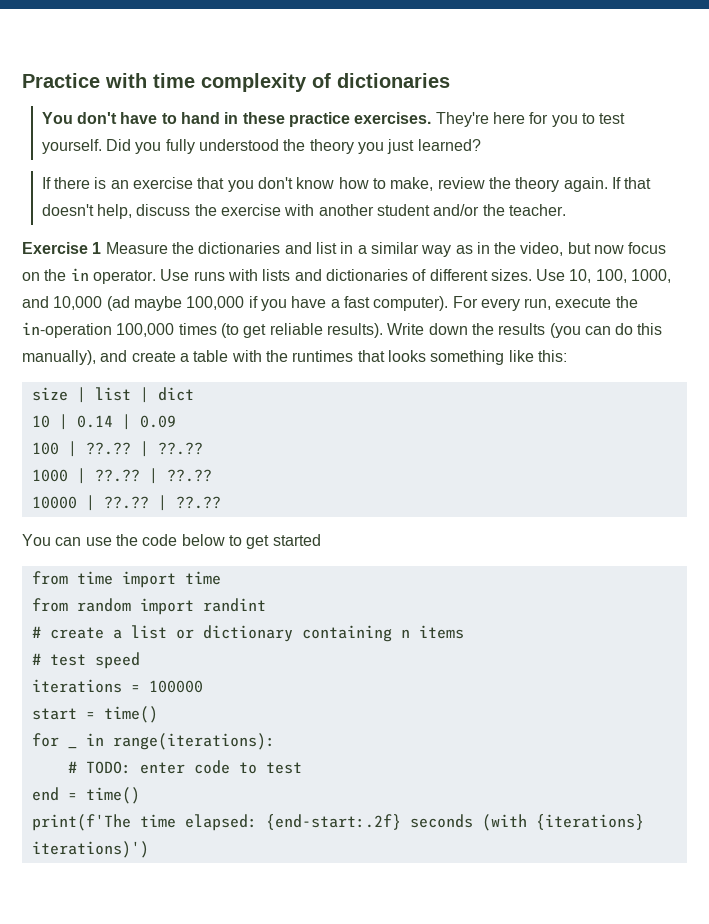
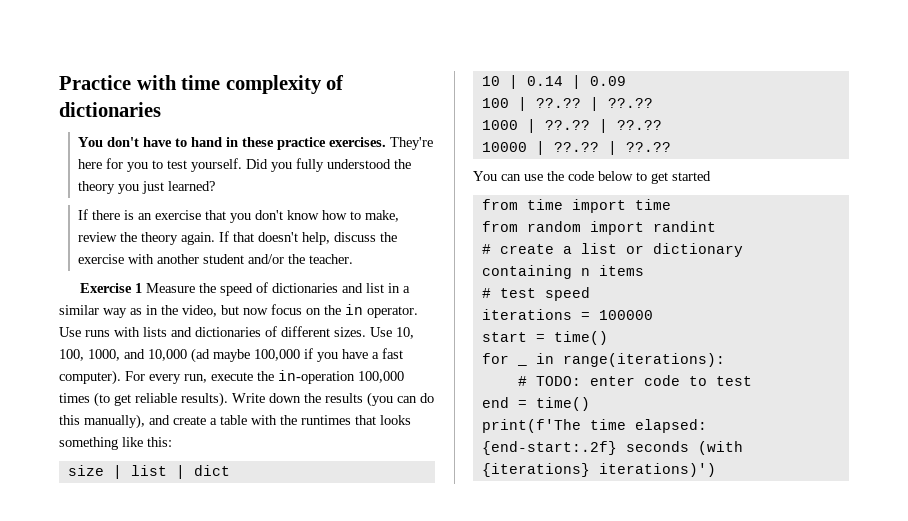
- Exercise 1 Measure the dictionaries and list in a similar way as in the video, but now focus on the in operator.
+ Exercise 1 Measure the speed of dictionaries and list in a similar way as in the video, but now focus on the in operator.

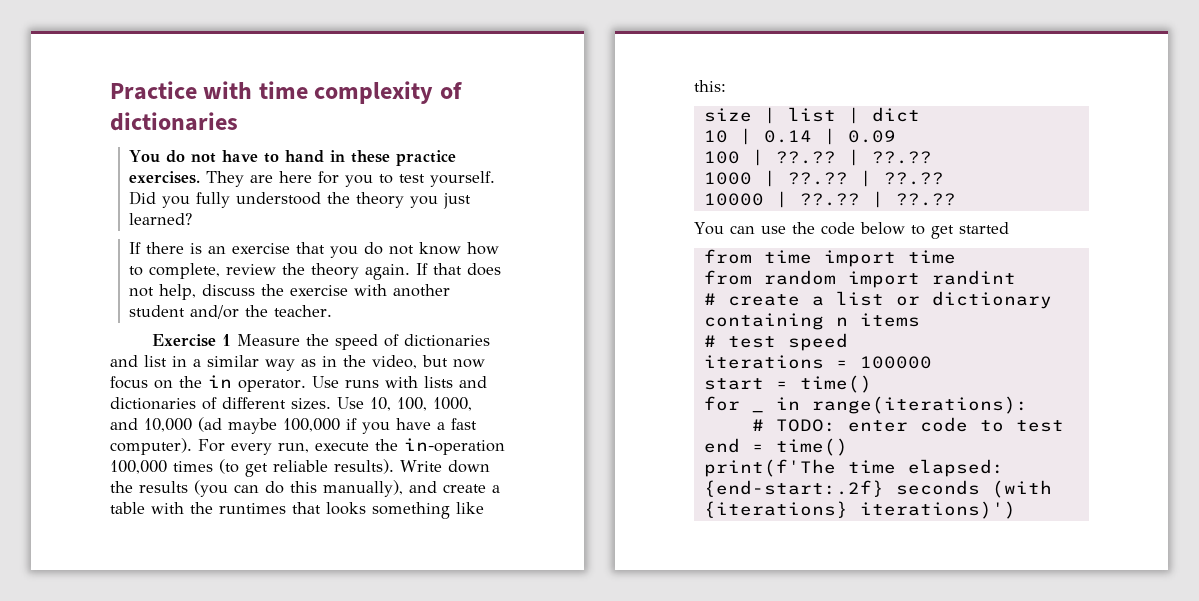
- You don't have to hand in these practice exercises.
+ You do not have to hand in these practice exercises.
- They're here for you to test yourself.
+ They are here for you to test yourself.
- If there is an exercise that you don't know how to make, review the theory again.
+ If there is an exercise that you do not know how to complete, review the theory again.
- If that doesn't help, discuss the exercise with another student and/or the teacher.
+ If that does not help, discuss the exercise with another student and/or the teacher.

